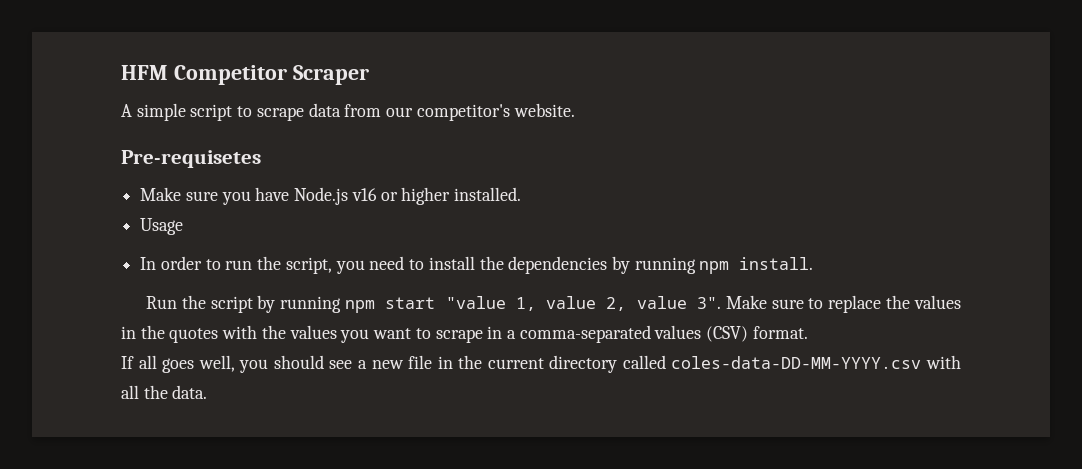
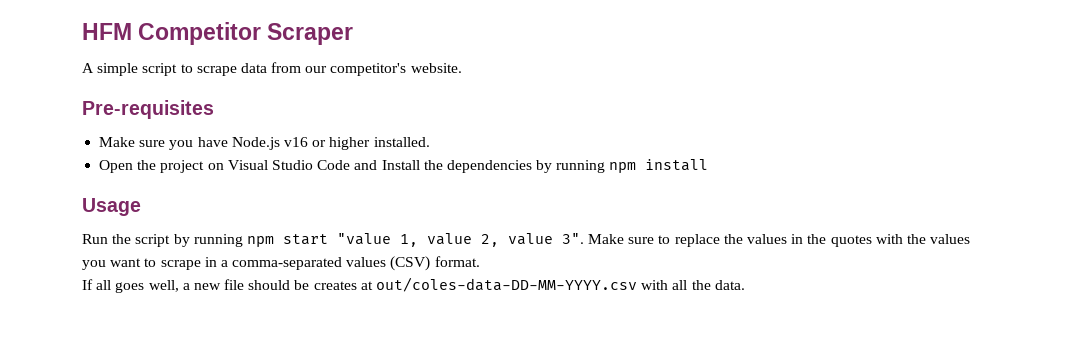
- Pre-requisetes
+ Pre-requisites
+ Open the project on Visual Studio Code and Install the dependencies by running npm install
  Usage
- In order to run the script, you need to install the dependencies by running npm install.
- If all goes well, you should see a new file in the current directory called coles-data-DD-MM-YYYY.csv with all the data.
+ If all goes well, a new file should be creates at out/coles-data-DD-MM-YYYY.csv with all the data.

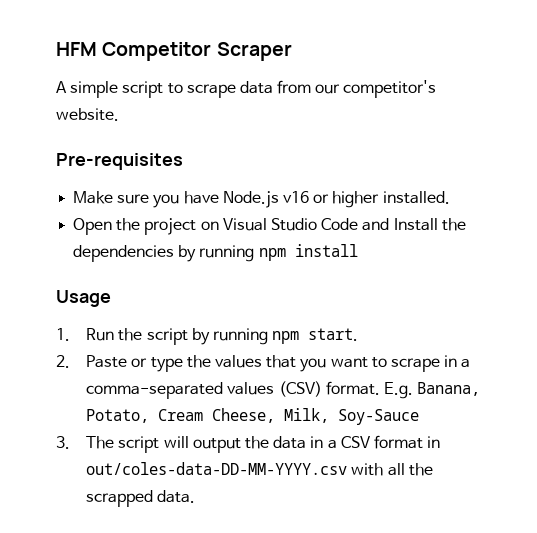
- Run the script by running npm start "value 1, value 2, value 3". Make sure to replace the values in the quotes with the values you want to scrape in a comma-separated values (CSV) format.
- If all goes well, a new file should be creates at out/coles-data-DD-MM-YYYY.csv with all the data.
+ 1. Run the script by running npm start.
+ 2. Paste or type the values that you want to scrape in a comma-separated values (CSV) format. E.g. Banana, Potato, Cream Cheese, Milk, Soy-Sauce
+ 3. The script will output the data in a CSV format in out/coles-data-DD-MM-YYYY.csv with all the scrapped data.

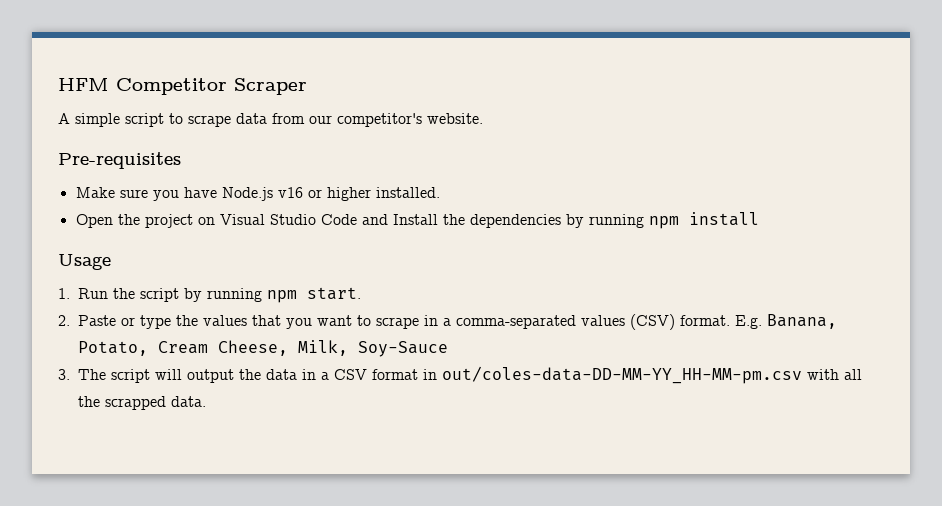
- 3. The script will output the data in a CSV format in out/coles-data-DD-MM-YYYY.csv with all the scrapped data.
+ 3. The script will output the data in a CSV format in out/coles-data-DD-MM-YY_HH-MM-pm.csv with all the scrapped data.

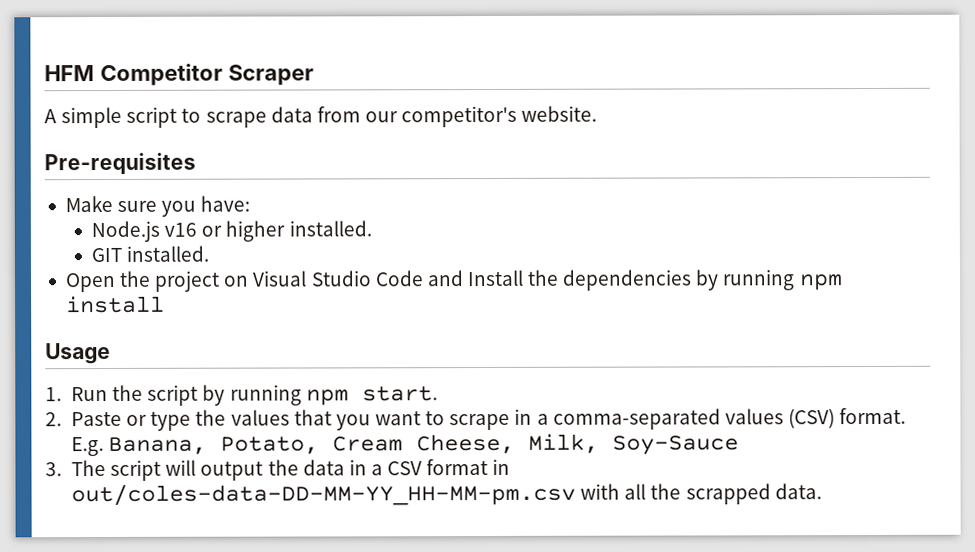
- Make sure you have Node.js v16 or higher installed.
+ Make sure you have:
+ Node.js v16 or higher installed.
+ GIT installed.

